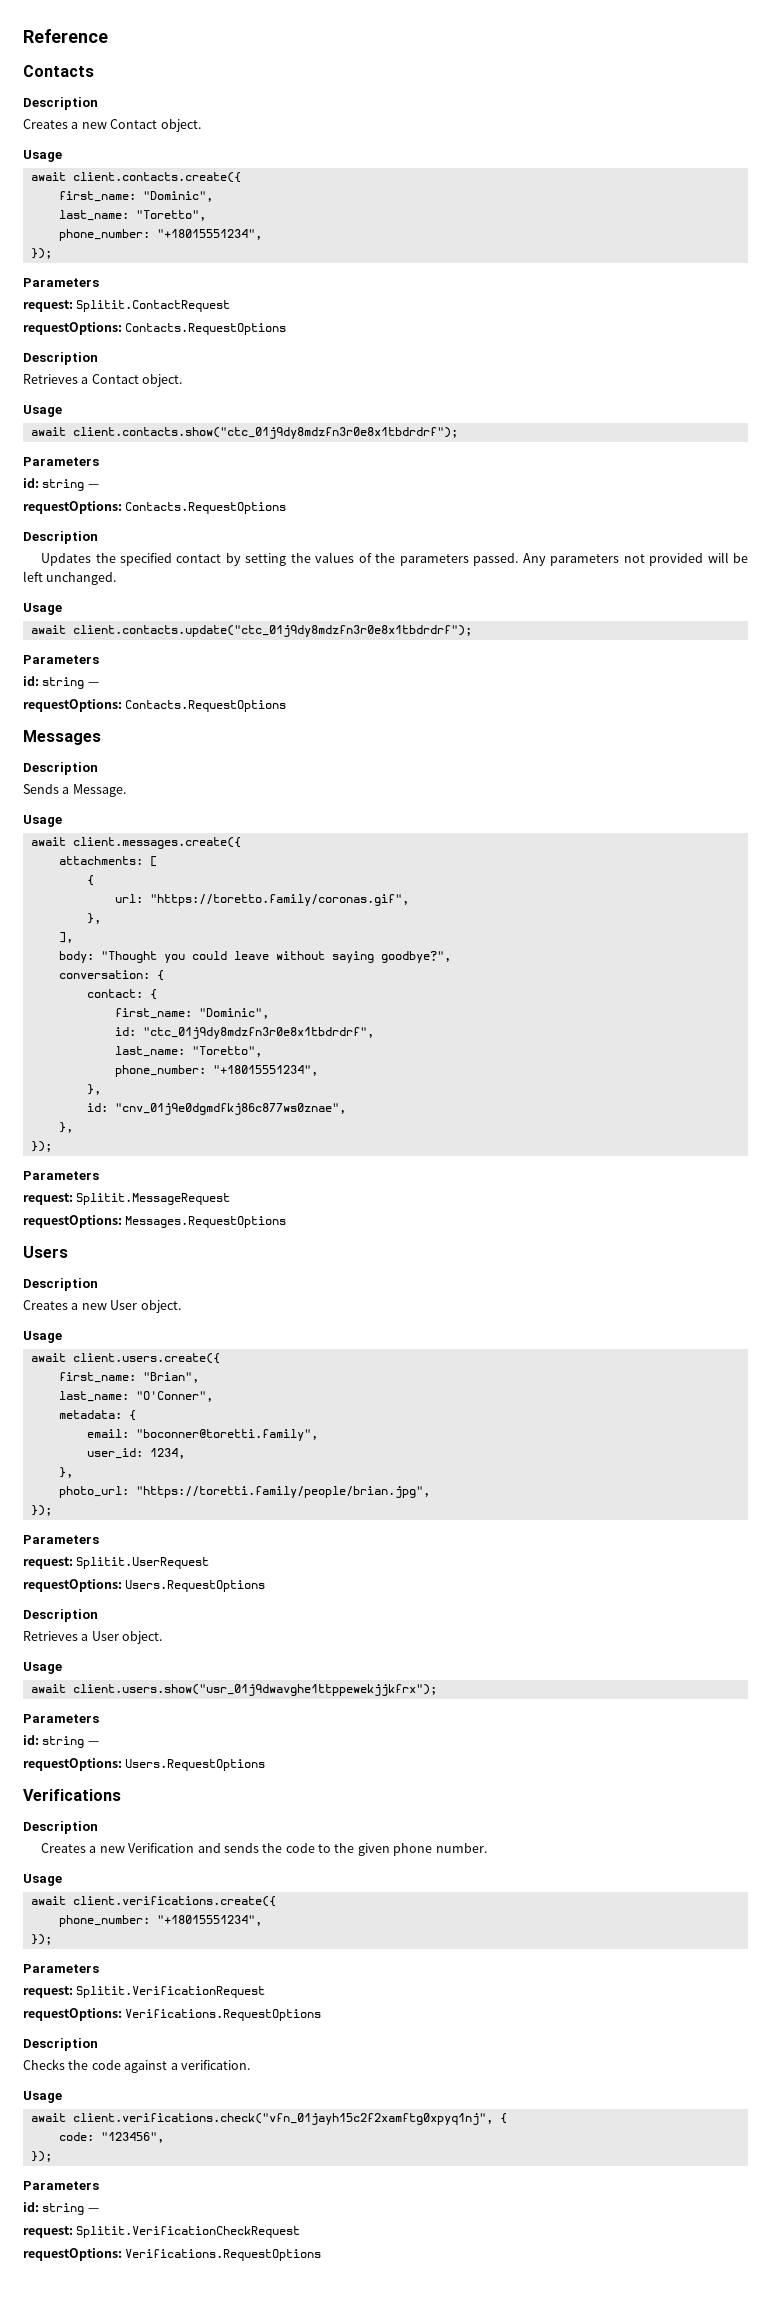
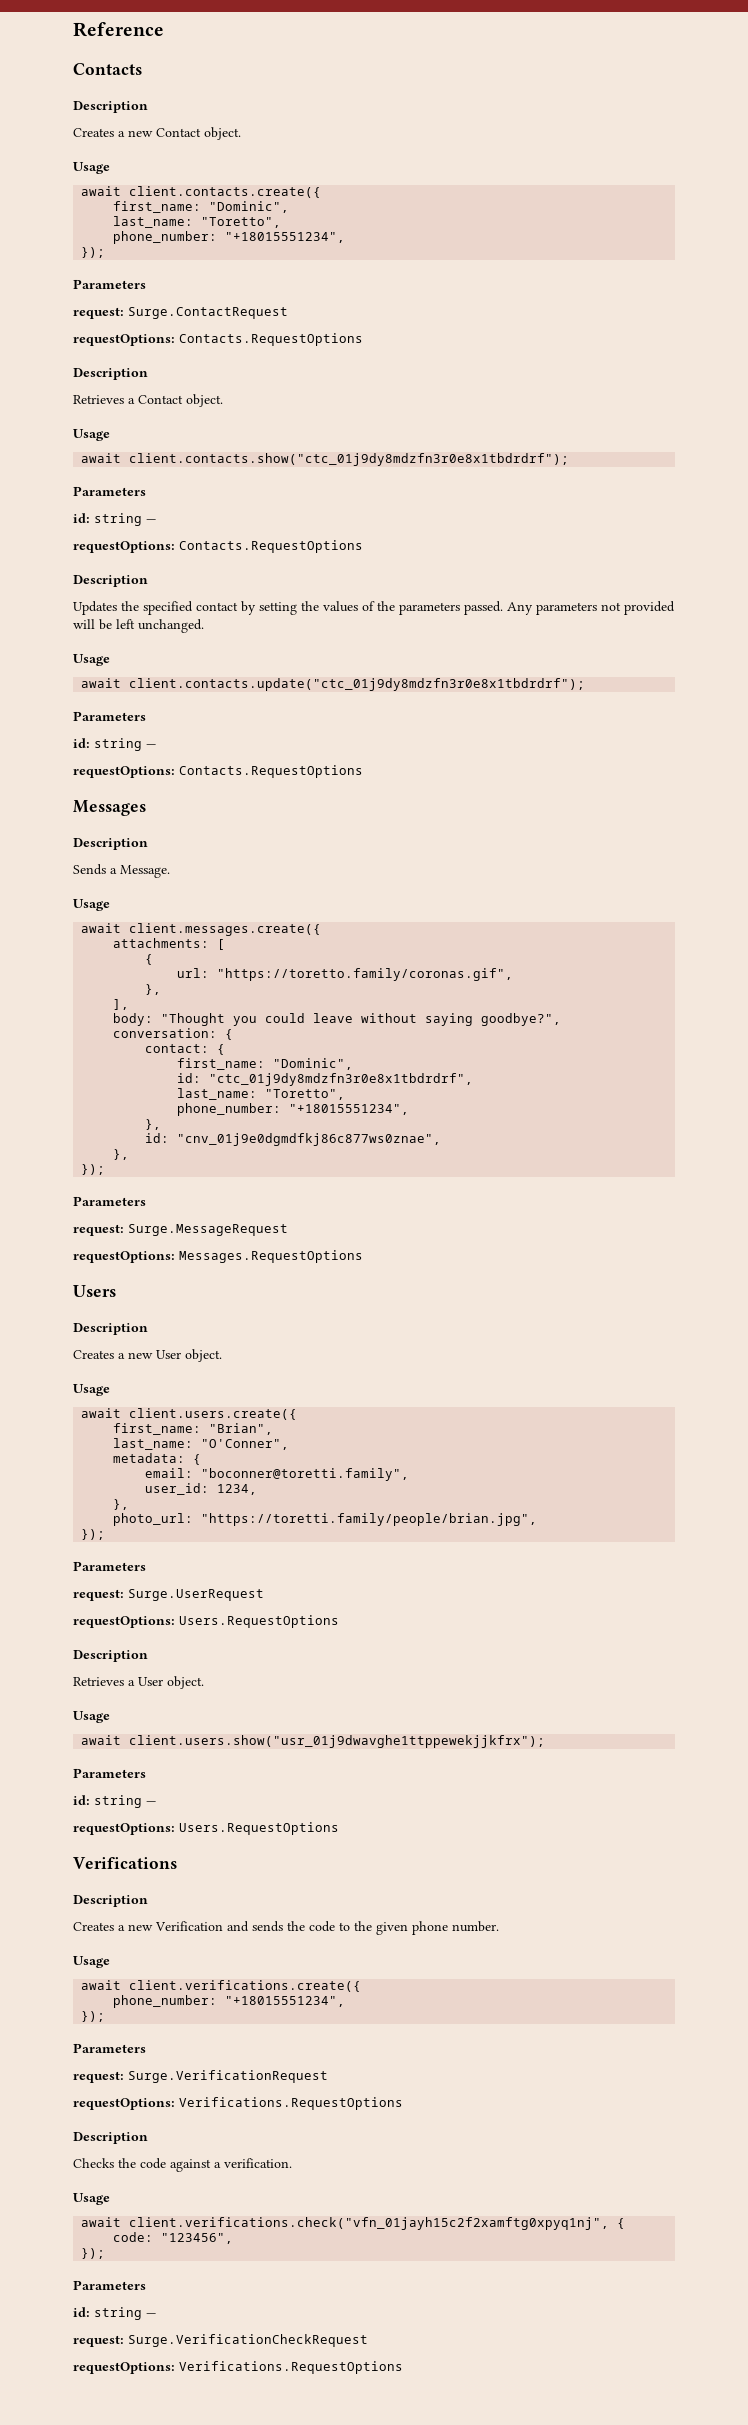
- request: Splitit.ContactRequest
+ request: Surge.ContactRequest
- request: Splitit.MessageRequest
+ request: Surge.MessageRequest
- request: Splitit.UserRequest
+ request: Surge.UserRequest
- request: Splitit.VerificationRequest
+ request: Surge.VerificationRequest
- request: Splitit.VerificationCheckRequest
+ request: Surge.VerificationCheckRequest

